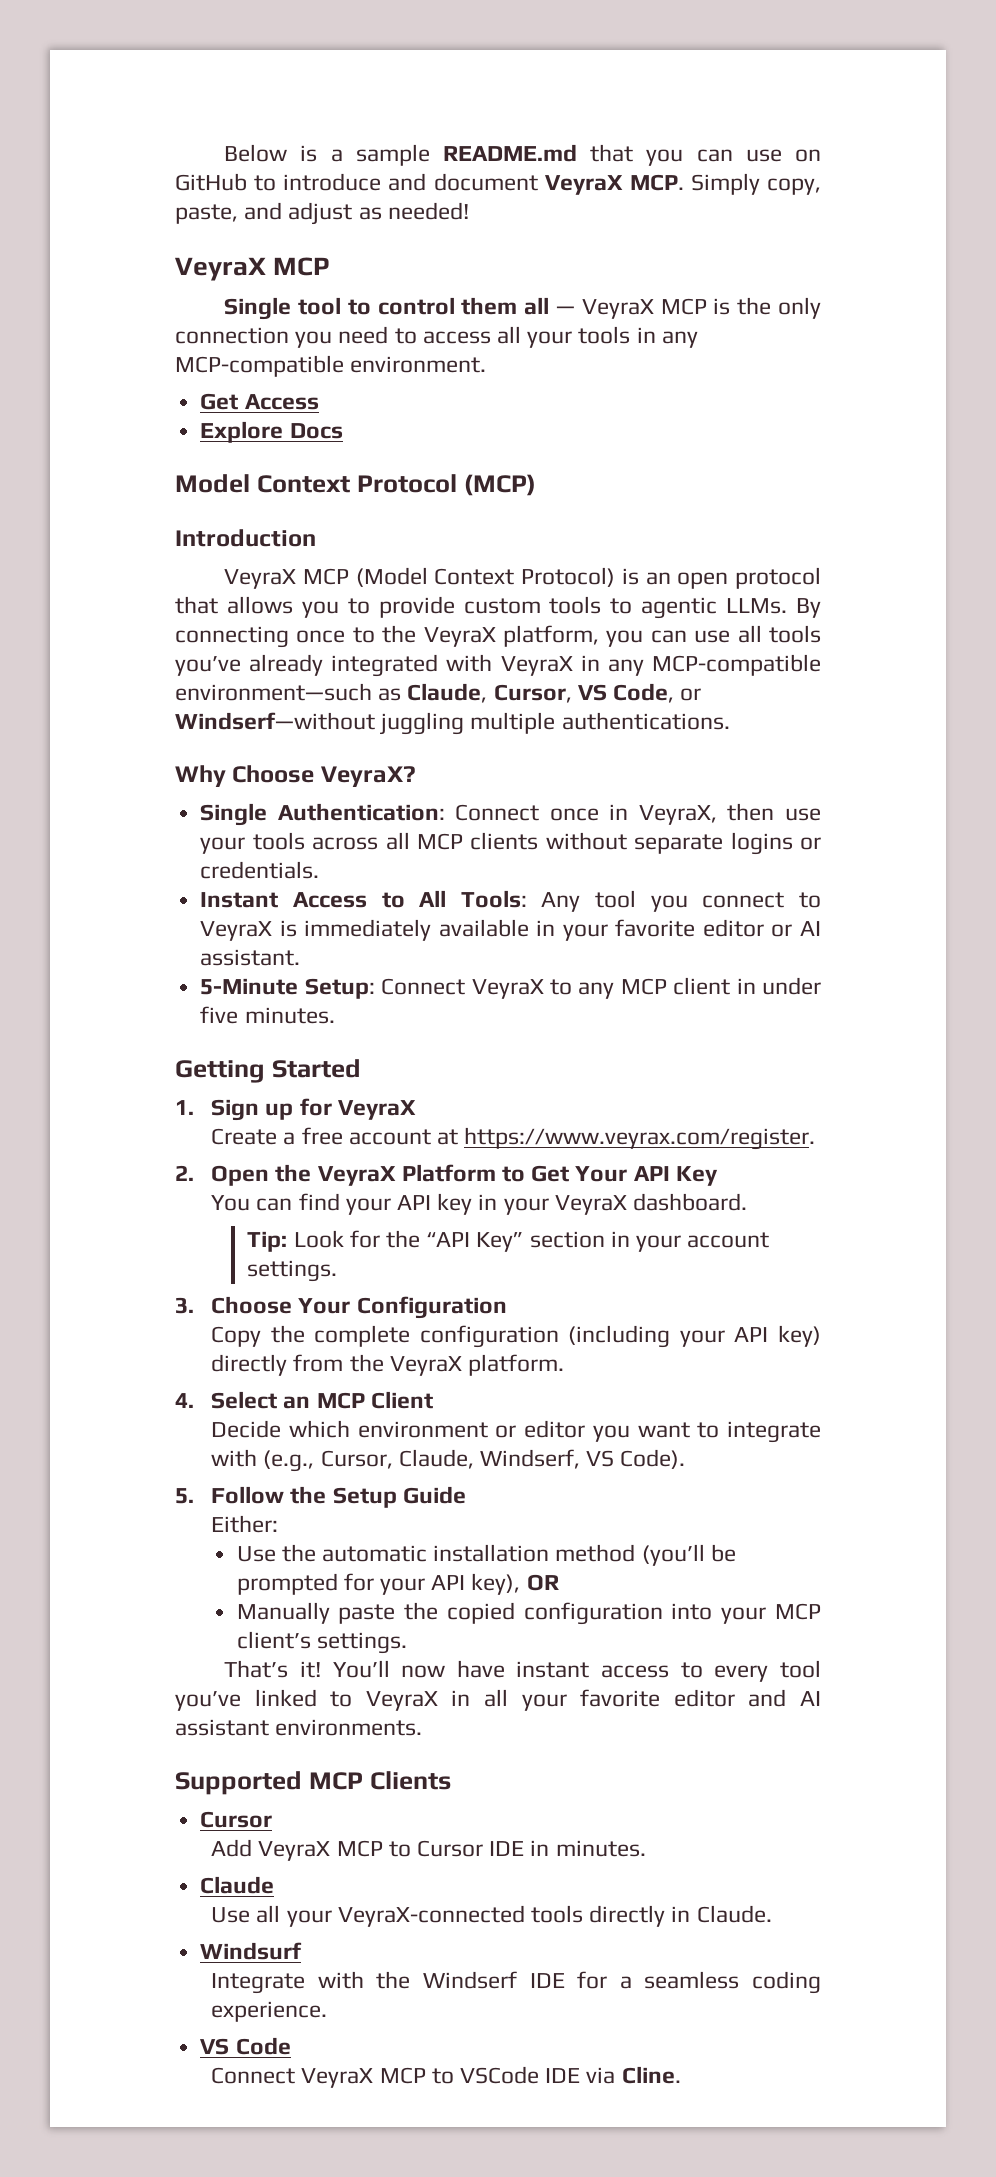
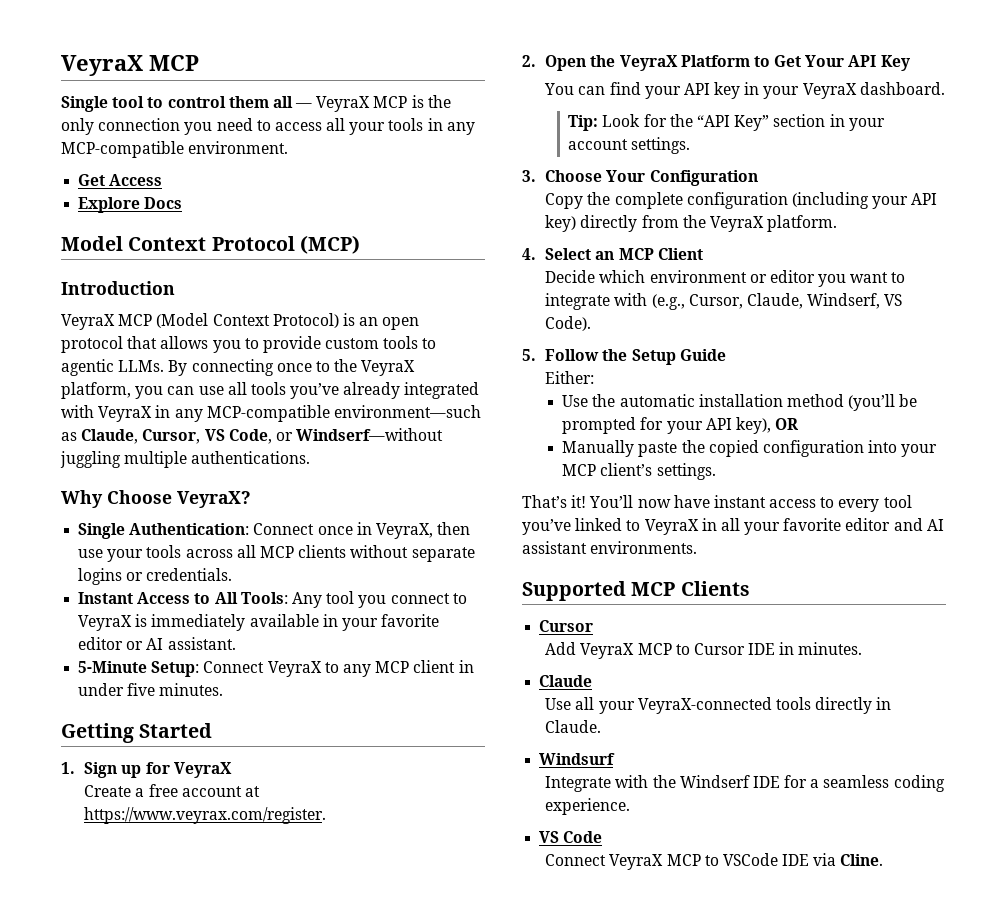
- Below is a sample README.md that you can use on GitHub to introduce and document VeyraX MCP. Simply copy, paste, and adjust as needed!

